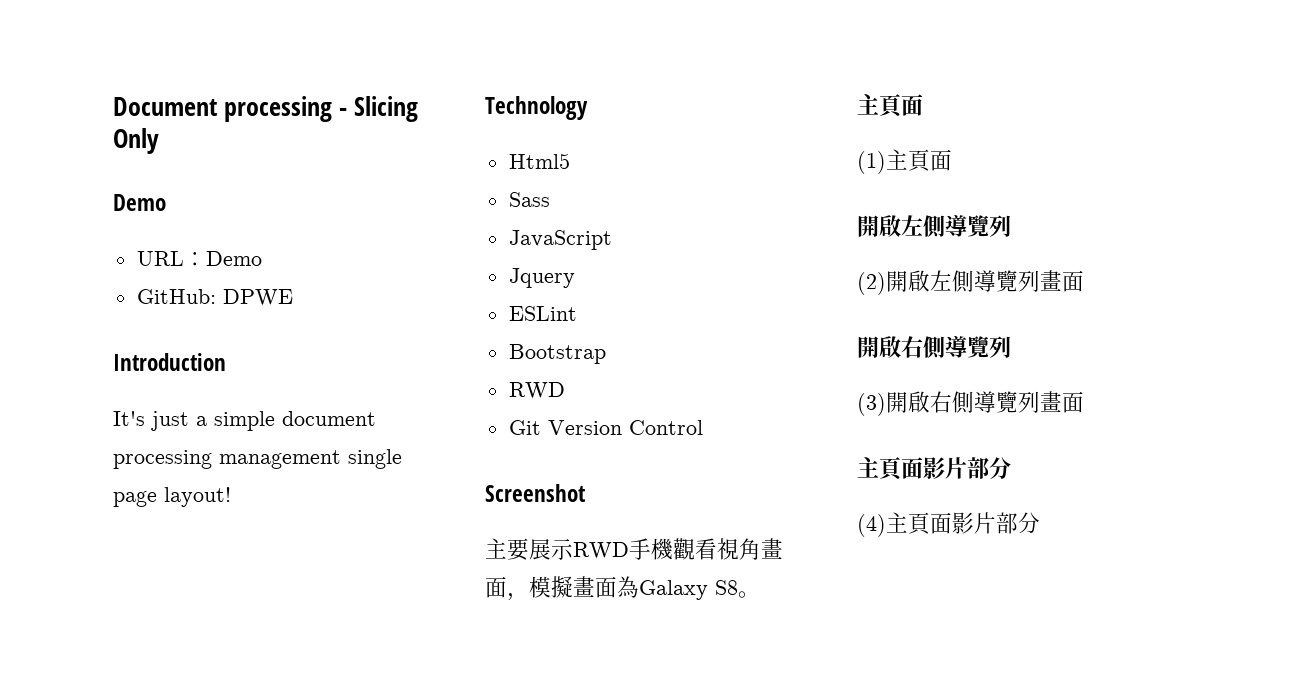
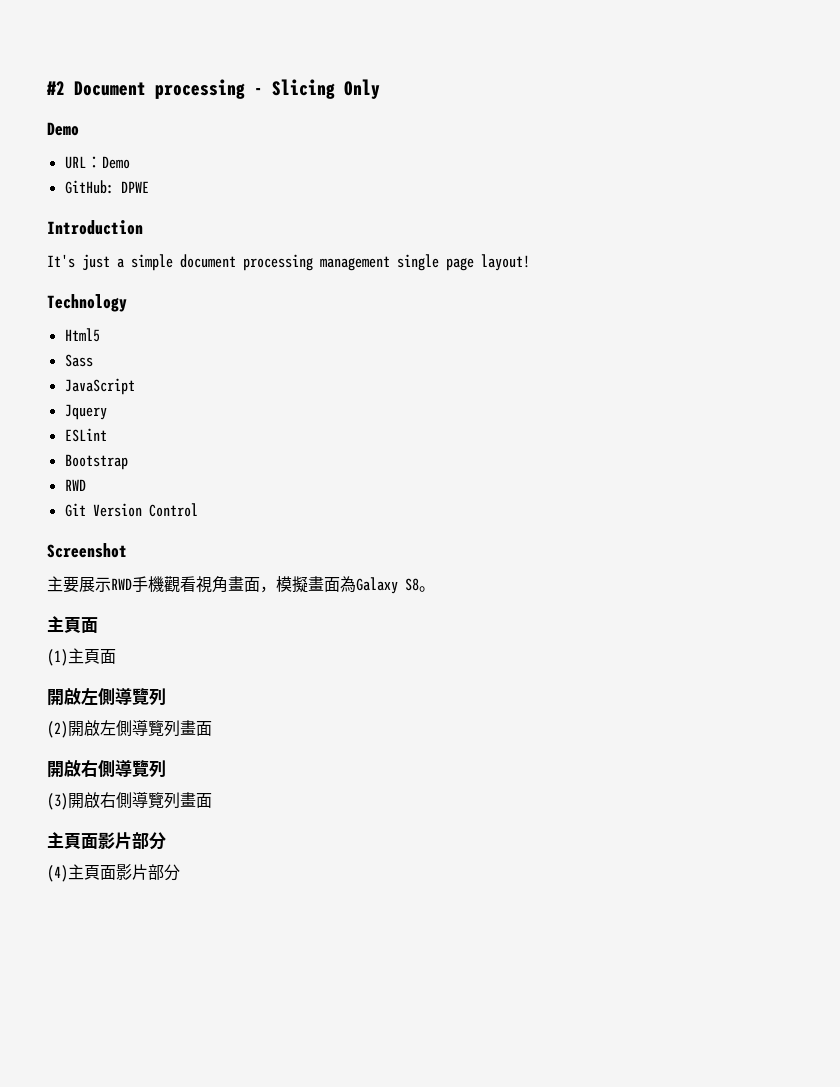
- Document processing - Slicing Only
+ #2 Document processing - Slicing Only

